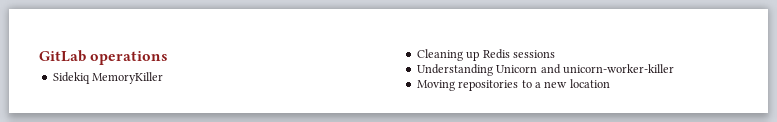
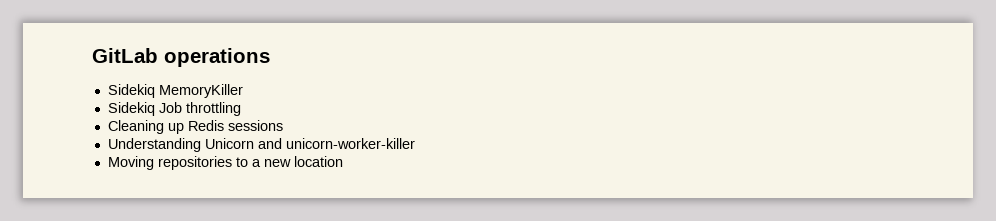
+ Sidekiq Job throttling

